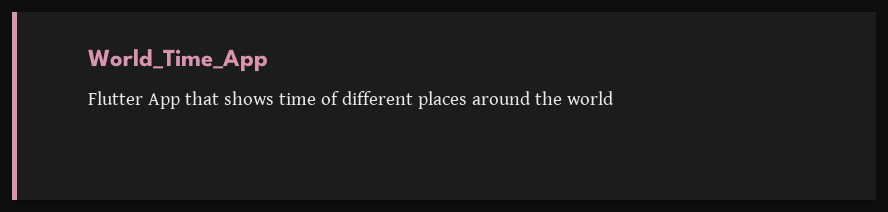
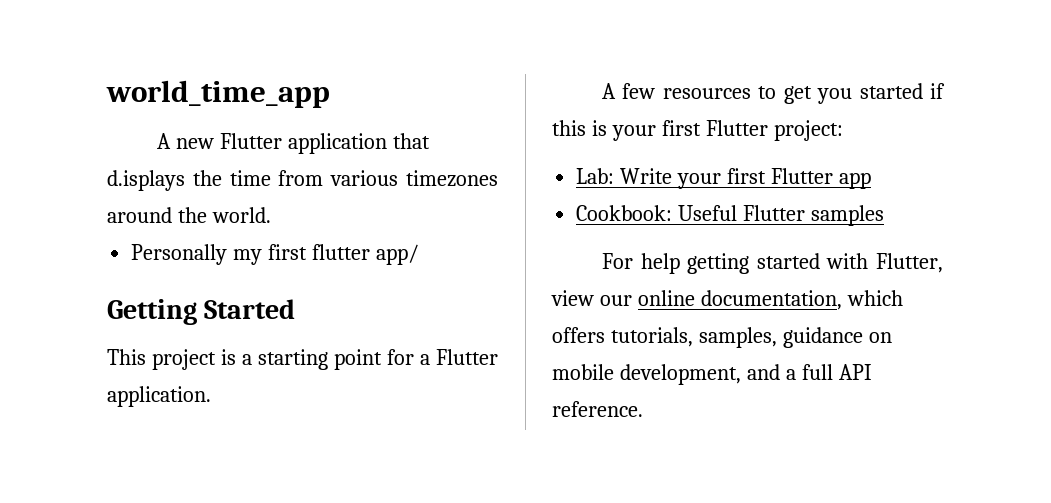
- World_Time_App
- Flutter App that shows time of different places around the world
+ world_time_app
+ A new Flutter application that d.isplays the time from various timezones around the world.
+ Personally my first flutter app/
+ Getting Started
+ This project is a starting point for a Flutter application.
+ A few resources to get you started if this is your first Flutter project:
+ Lab: Write your first Flutter app
+ Cookbook: Useful Flutter samples
+ For help getting started with Flutter, view our online documentation, which offers tutorials, samples, guidance on mobile development, and a full API reference.

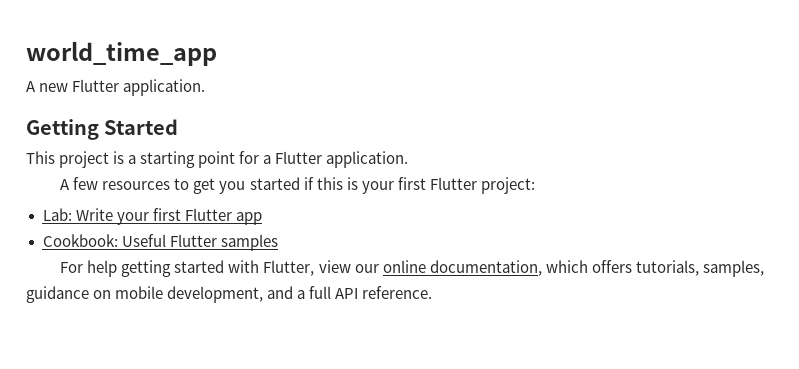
- A new Flutter application that d.isplays the time from various timezones around the world.
- Personally my first flutter app/
+ A new Flutter application.

